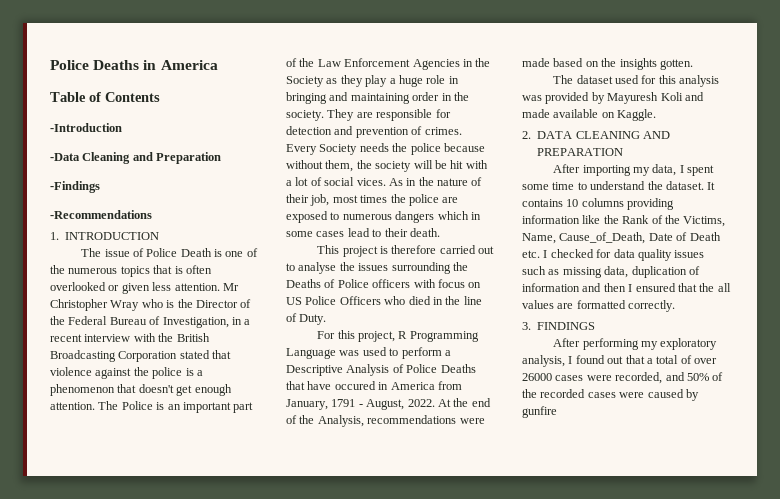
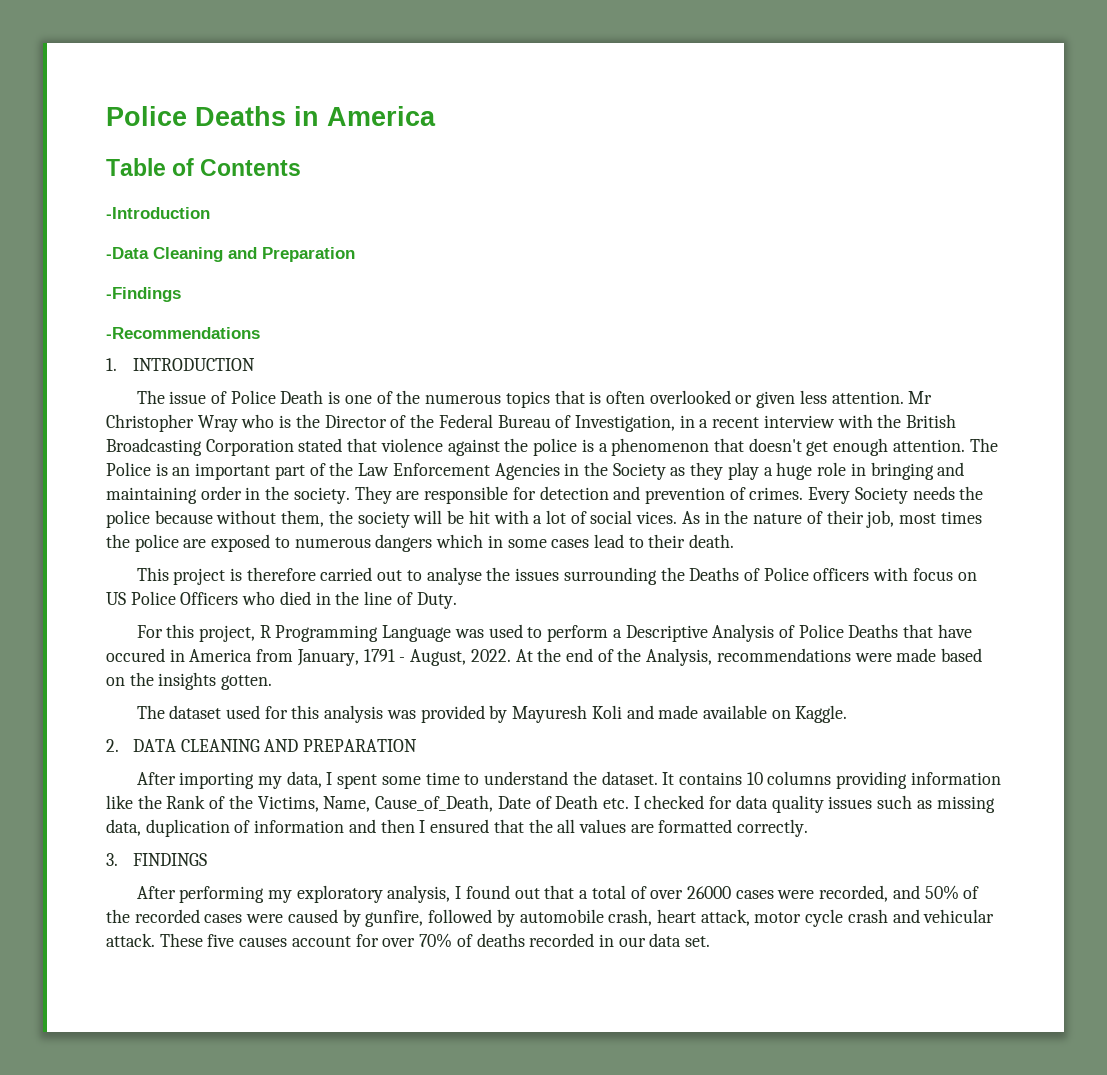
- After performing my exploratory analysis, I found out that a total of over 26000 cases were recorded, and 50% of the recorded cases were caused by gunfire
+ After performing my exploratory analysis, I found out that a total of over 26000 cases were recorded, and 50% of the recorded cases were caused by gunfire, followed by automobile crash, heart attack, motor cycle crash and vehicular attack. These five causes account for over 70% of deaths recorded in our data set.

